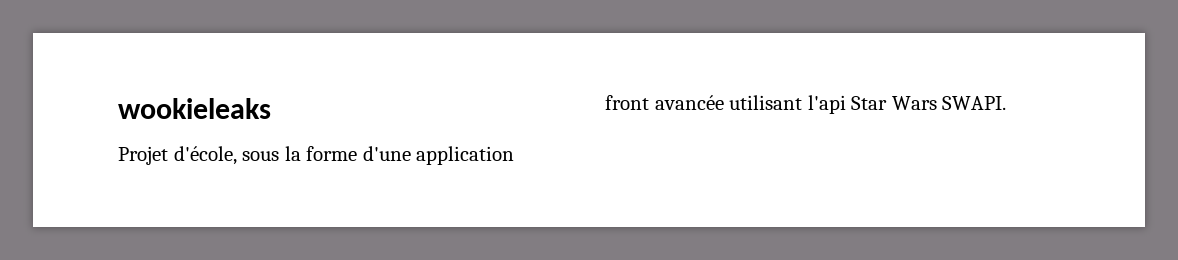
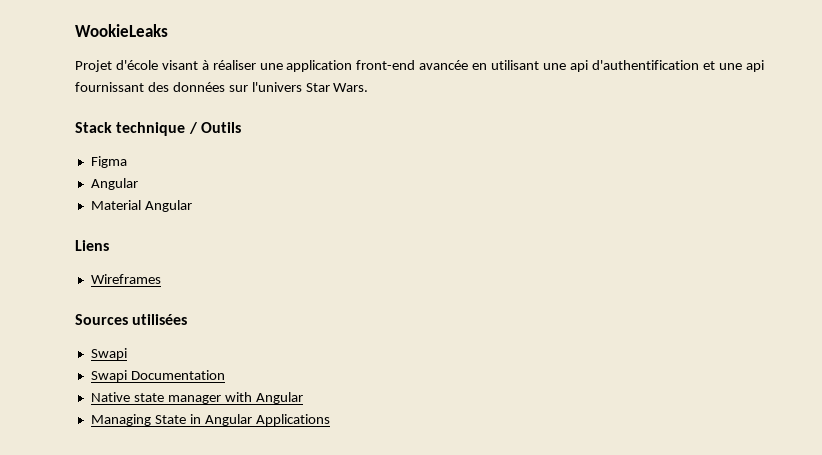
- wookieleaks
+ WookieLeaks
- Projet d'école, sous la forme d'une application front avancée utilisant l'api Star Wars SWAPI.
+ Projet d'école visant à réaliser une application front-end avancée en utilisant une api d'authentification et une api fournissant des données sur l'univers Star Wars.
+ Stack technique / Outils
+ Figma
+ Angular
+ Material Angular
+ Liens
+ Wireframes
+ Sources utilisées
+ Swapi
+ Swapi Documentation
+ Native state manager with Angular
+ Managing State in Angular Applications

